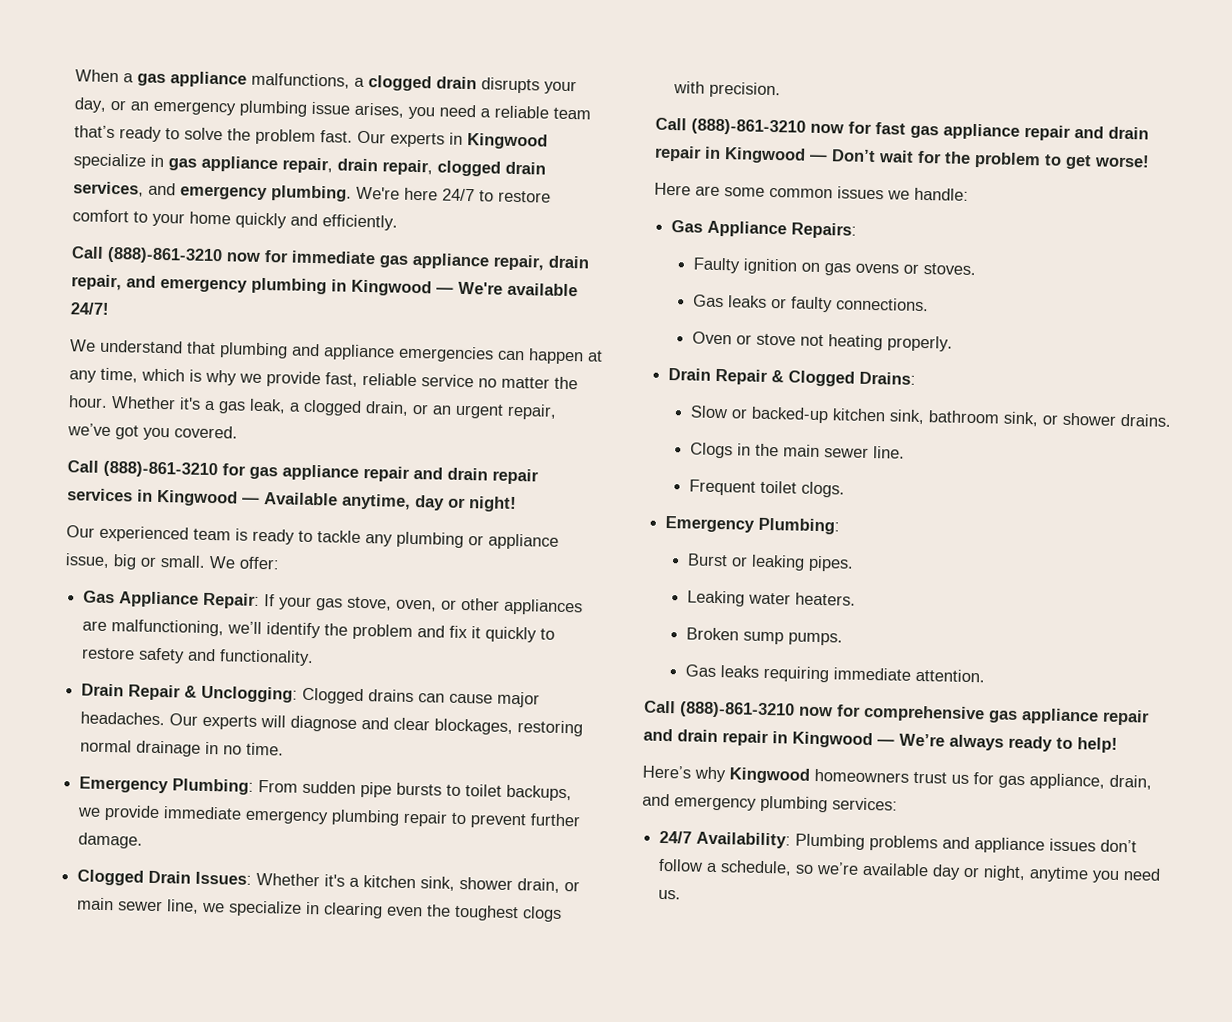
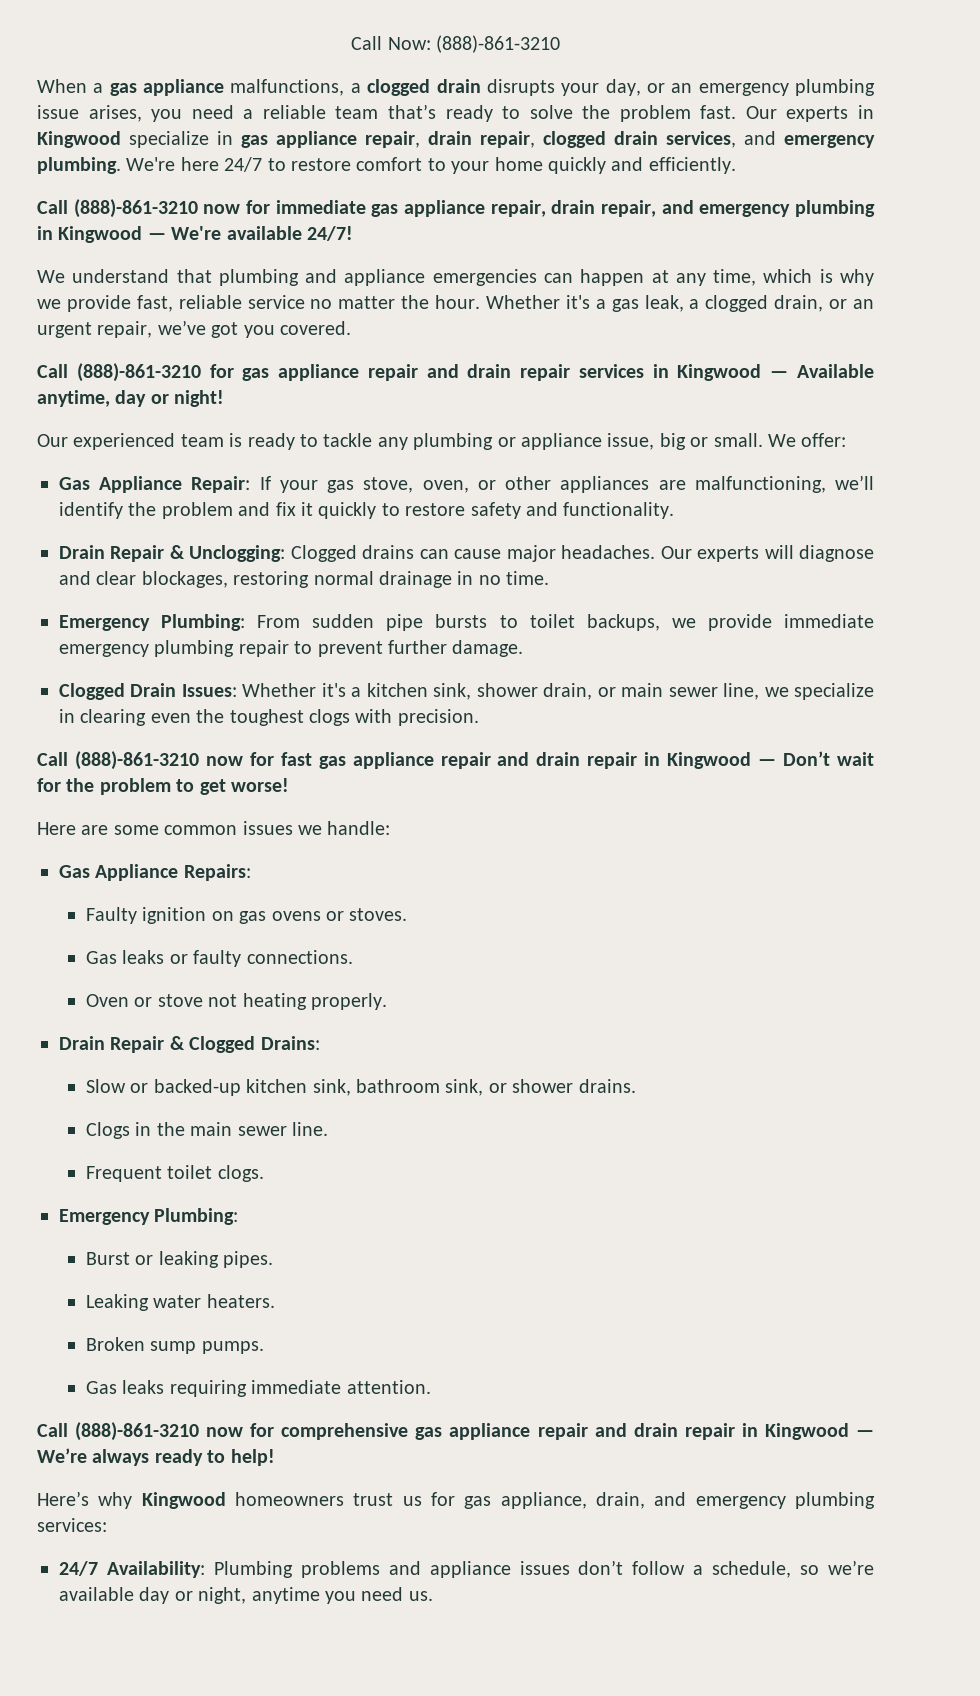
+ Call Now: (888)-861-3210

